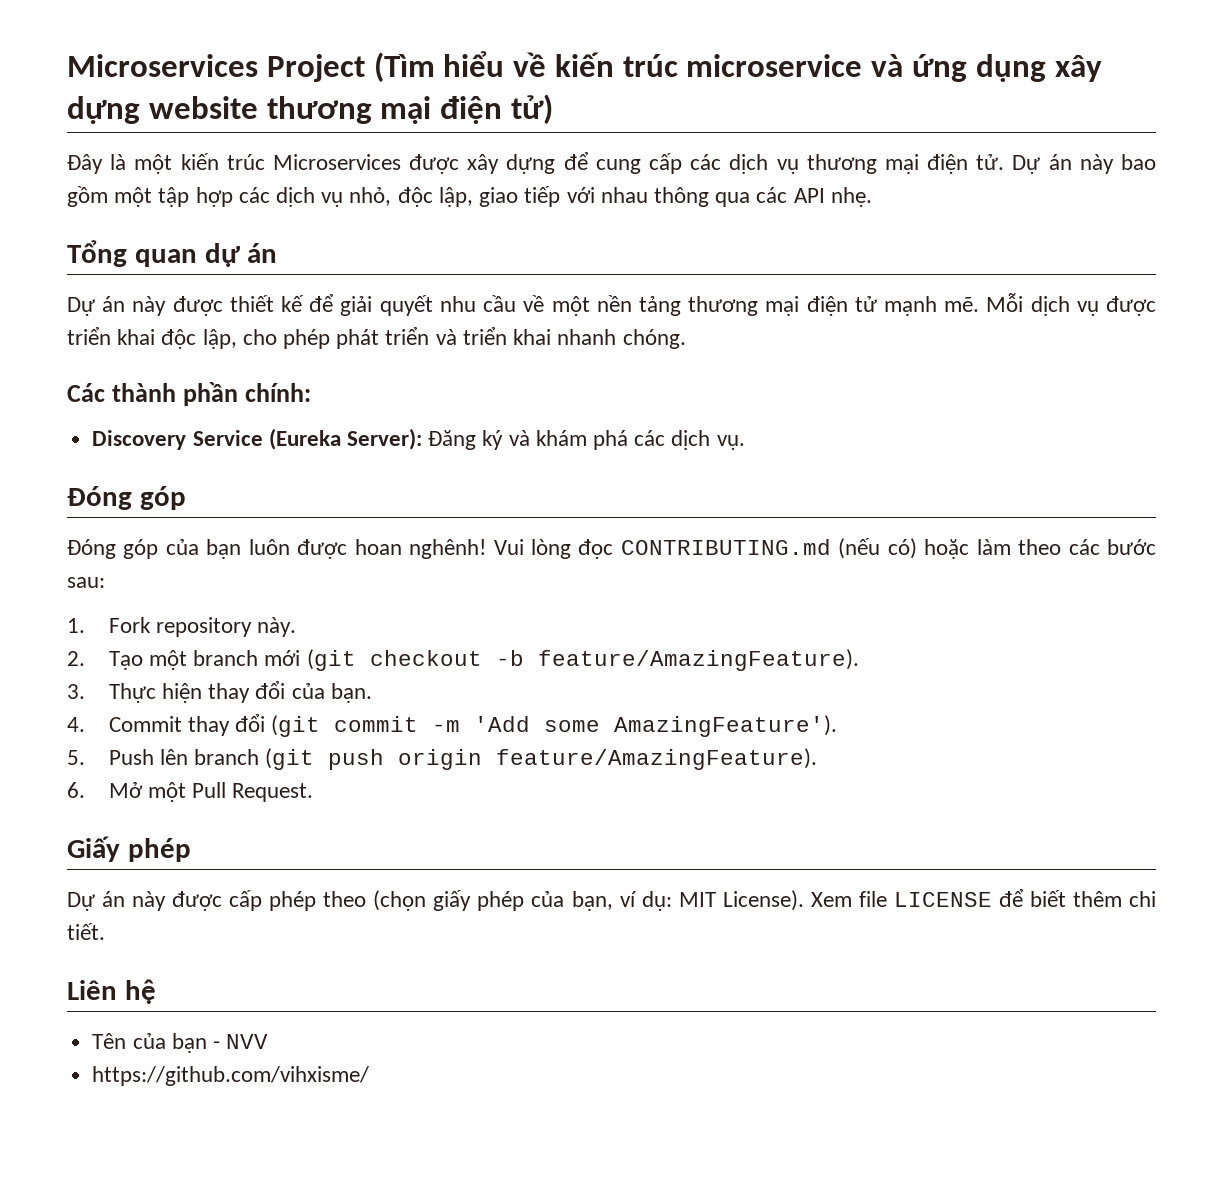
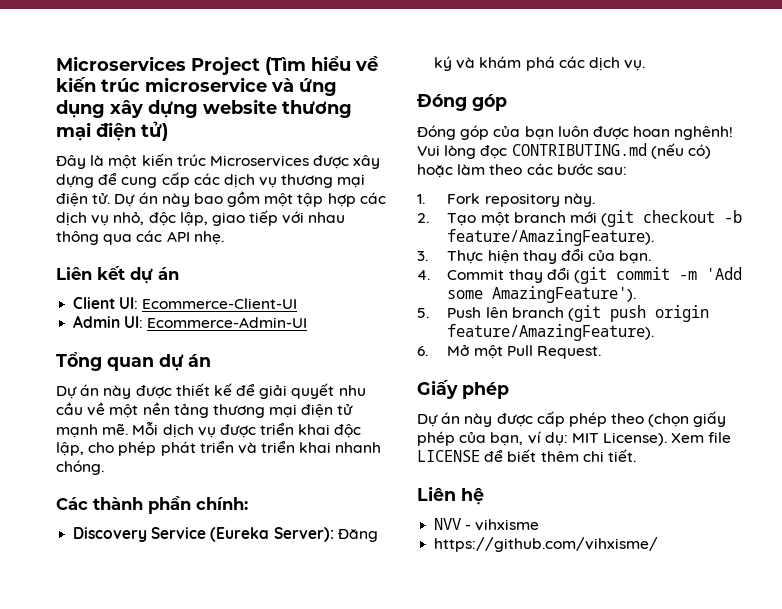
+ Liên kết dự án
+ Client UI: Ecommerce-Client-UI
+ Admin UI: Ecommerce-Admin-UI
- Tên của bạn - NVV
+ NVV - vihxisme

